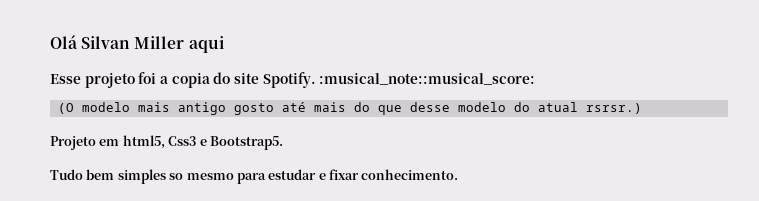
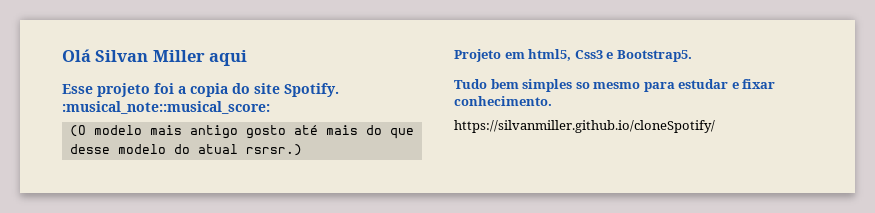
+ https://silvanmiller.github.io/cloneSpotify/

